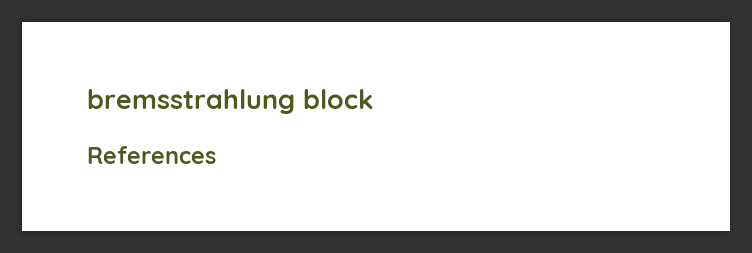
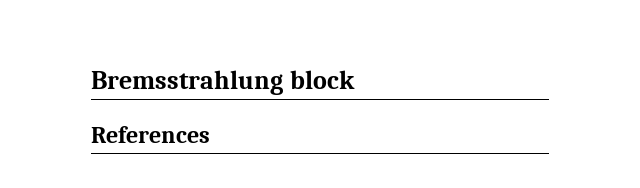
- bremsstrahlung block
+ Bremsstrahlung block

